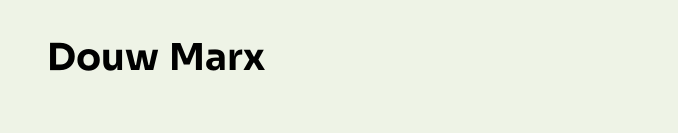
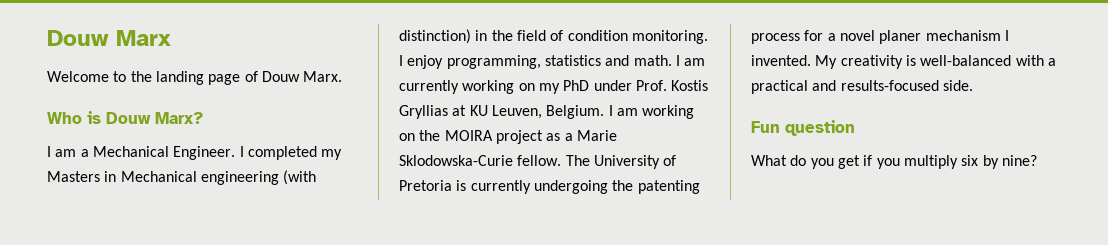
+ Welcome to the landing page of Douw Marx.
+ Who is Douw Marx?
+ I am a Mechanical Engineer. I completed my Masters in Mechanical engineering (with distinction) in the field of condition monitoring. I enjoy programming, statistics and math. I am currently working on my PhD under Prof. Kostis Gryllias at KU Leuven, Belgium. I am working on the MOIRA project as a Marie Sklodowska-Curie fellow. The University of Pretoria is currently undergoing the patenting process for a novel planer mechanism I invented. My creativity is well-balanced with a practical and results-focused side.
+ Fun question
+ What do you get if you multiply six by nine?

